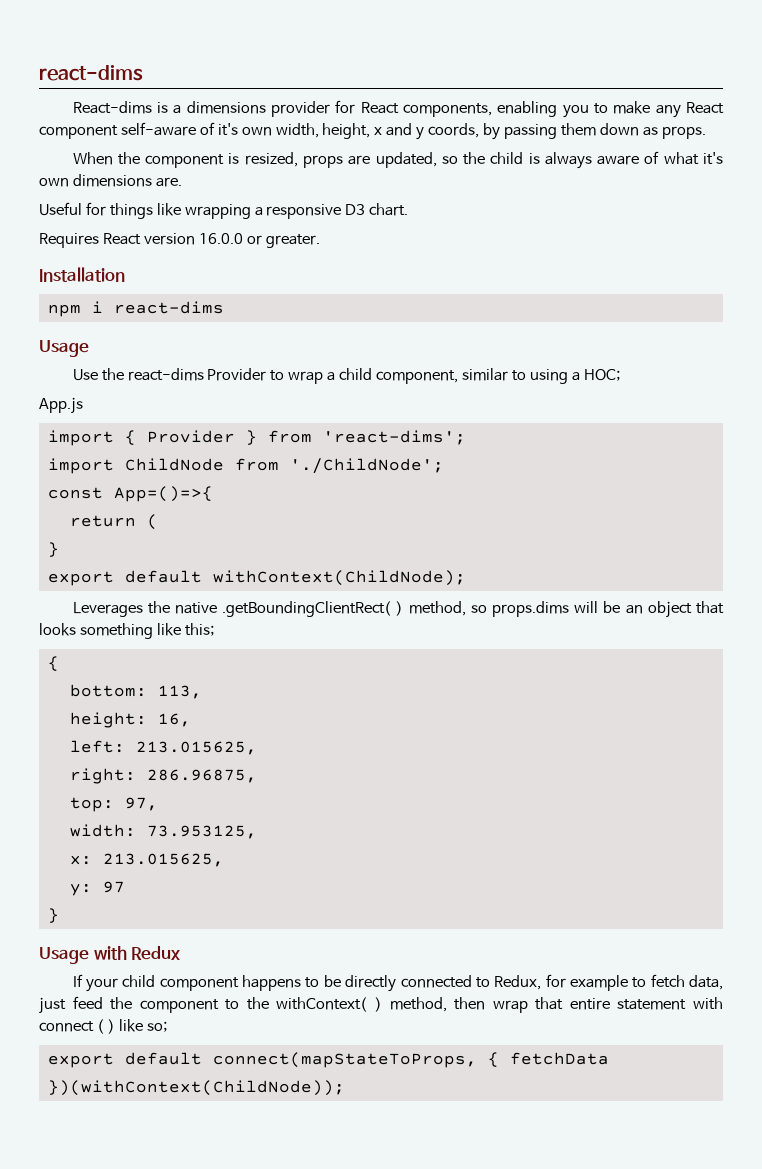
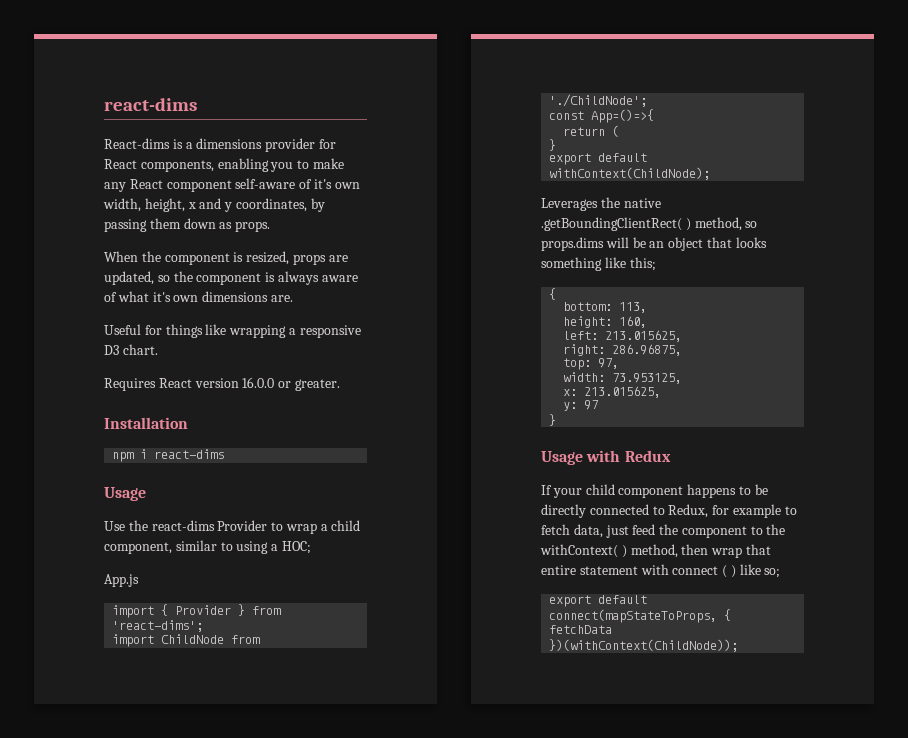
- React-dims is a dimensions provider for React components, enabling you to make any React component self-aware of it's own width, height, x and y coords, by passing them down as props.
+ React-dims is a dimensions provider for React components, enabling you to make any React component self-aware of it's own width, height, x and y coordinates, by passing them down as props.
- When the component is resized, props are updated, so the child is always aware of what it's own dimensions are.
+ When the component is resized, props are updated, so the component is always aware of what it's own dimensions are.
- height: 16,
+ height: 160,

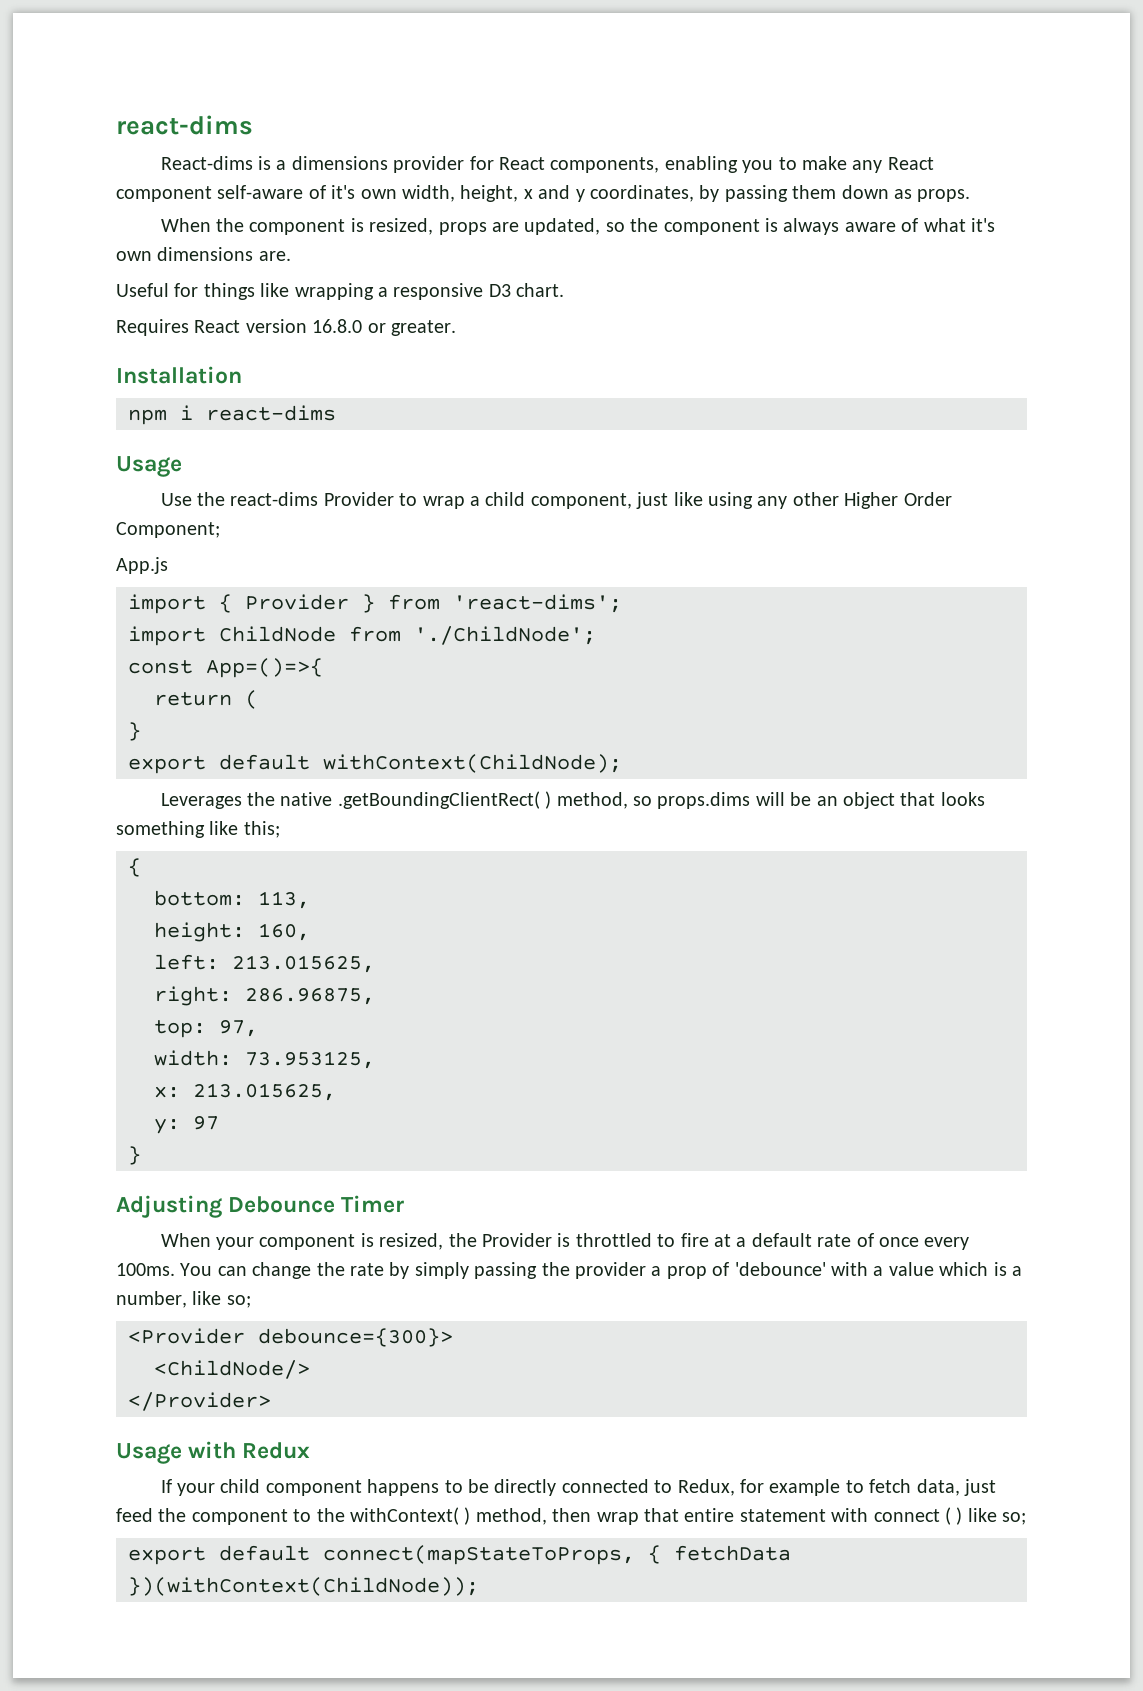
- Requires React version 16.0.0 or greater.
+ Requires React version 16.8.0 or greater.
- Use the react-dims Provider to wrap a child component, similar to using a HOC;
+ Use the react-dims Provider to wrap a child component, just like using any other Higher Order Component;
+ Adjusting Debounce Timer
+ When your component is resized, the Provider is throttled to fire at a default rate of once every 100ms. You can change the rate by simply passing the provider a prop of 'debounce' with a value which is a number, like so;
+ <Provider debounce={300}>
+ <ChildNode/>
+ </Provider>

